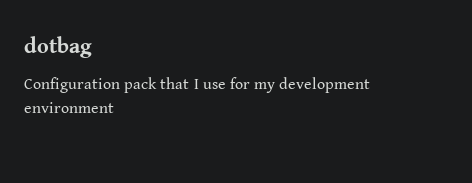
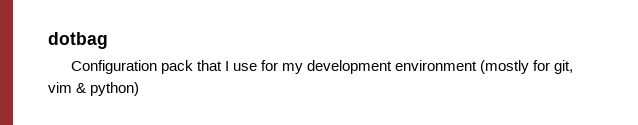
- Configuration pack that I use for my development environment
+ Configuration pack that I use for my development environment (mostly for git, vim & python)

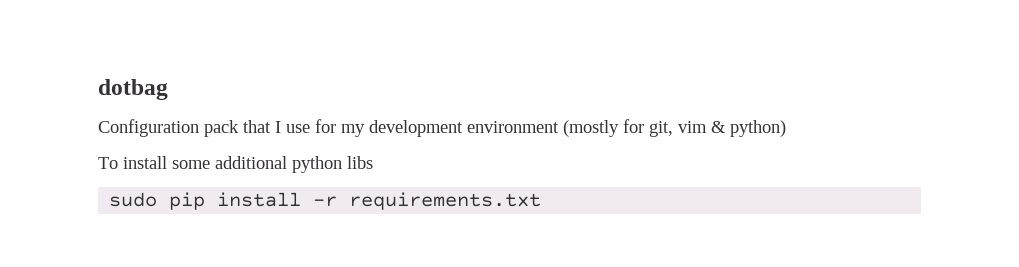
+ To install some additional python libs
+ sudo pip install -r requirements.txt

